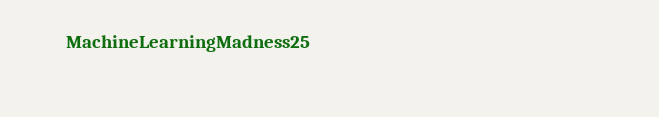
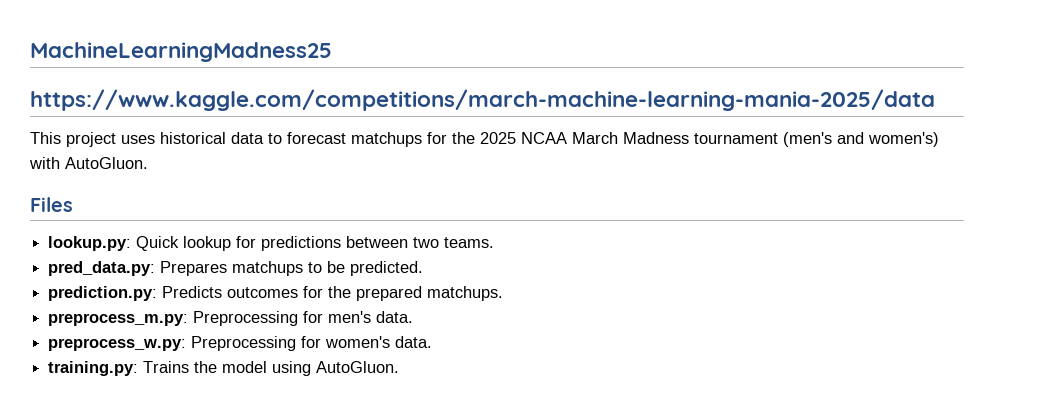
+ https://www.kaggle.com/competitions/march-machine-learning-mania-2025/data
+ This project uses historical data to forecast matchups for the 2025 NCAA March Madness tournament (men's and women's) with AutoGluon.
+ Files
+ lookup.py: Quick lookup for predictions between two teams.
+ pred_data.py: Prepares matchups to be predicted.
+ prediction.py: Predicts outcomes for the prepared matchups.
+ preprocess_m.py: Preprocessing for men's data.
+ preprocess_w.py: Preprocessing for women's data.
+ training.py: Trains the model using AutoGluon.

